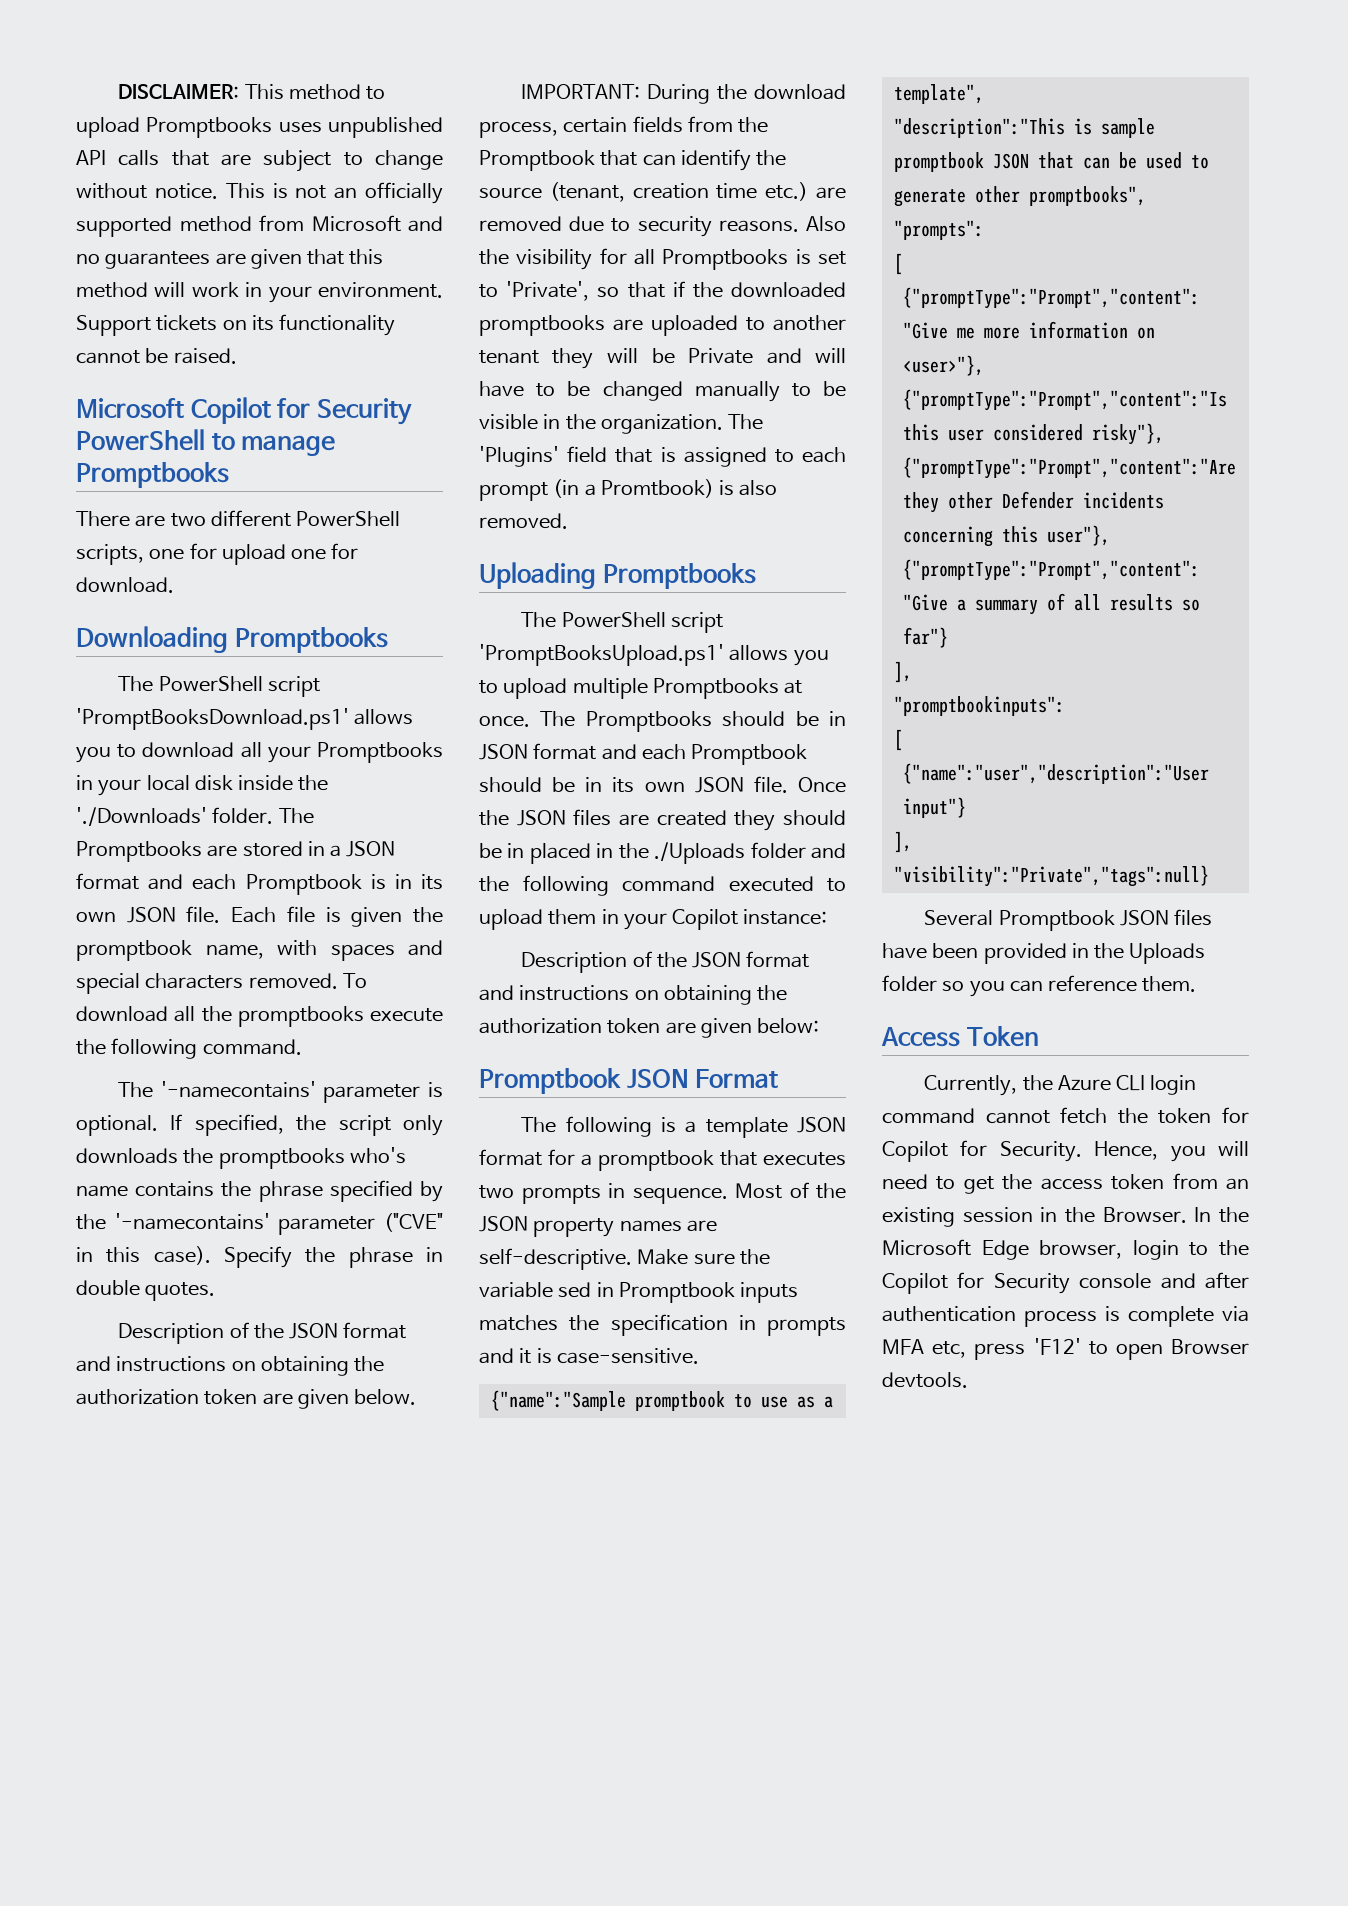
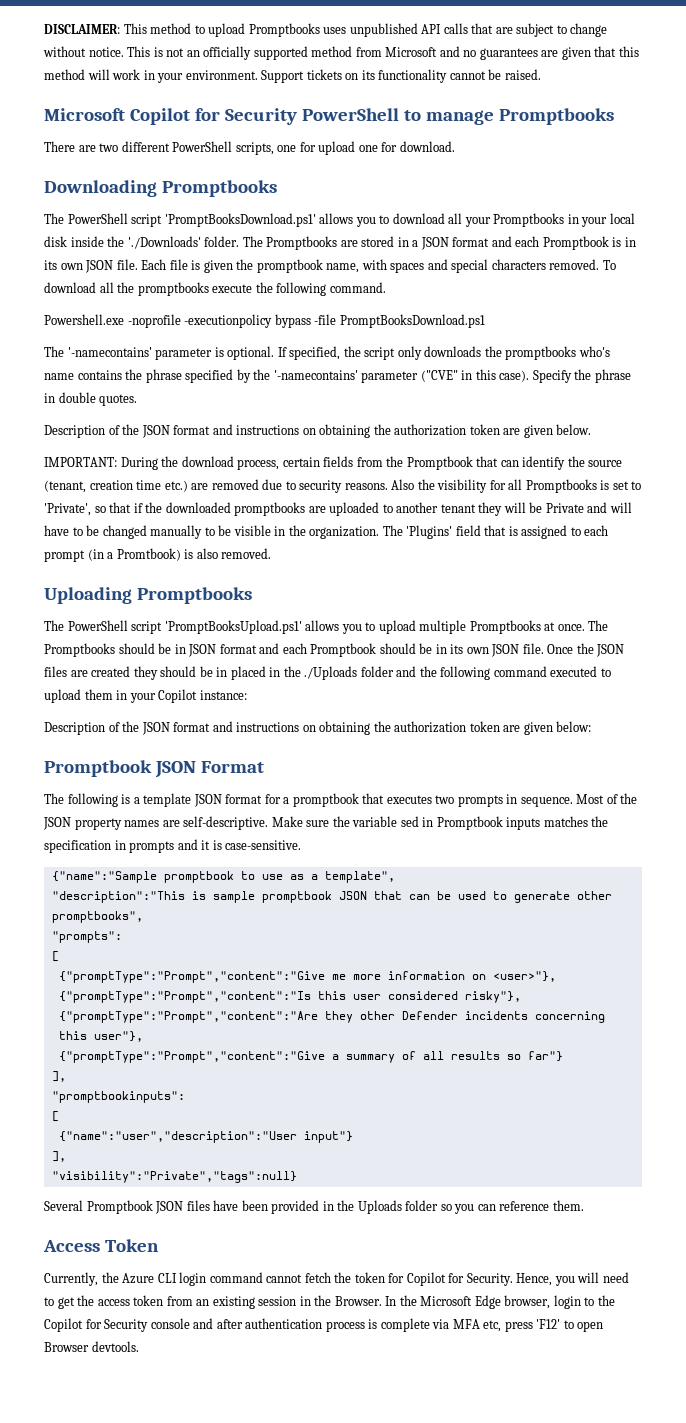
+ Powershell.exe -noprofile -executionpolicy bypass -file PromptBooksDownload.ps1

